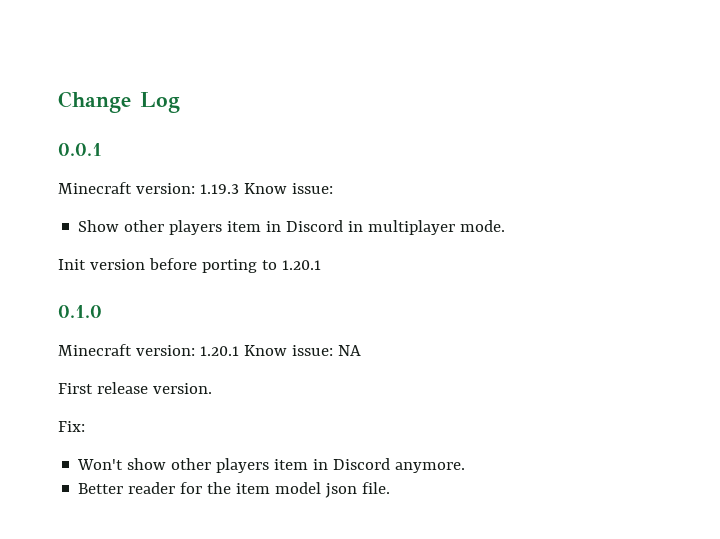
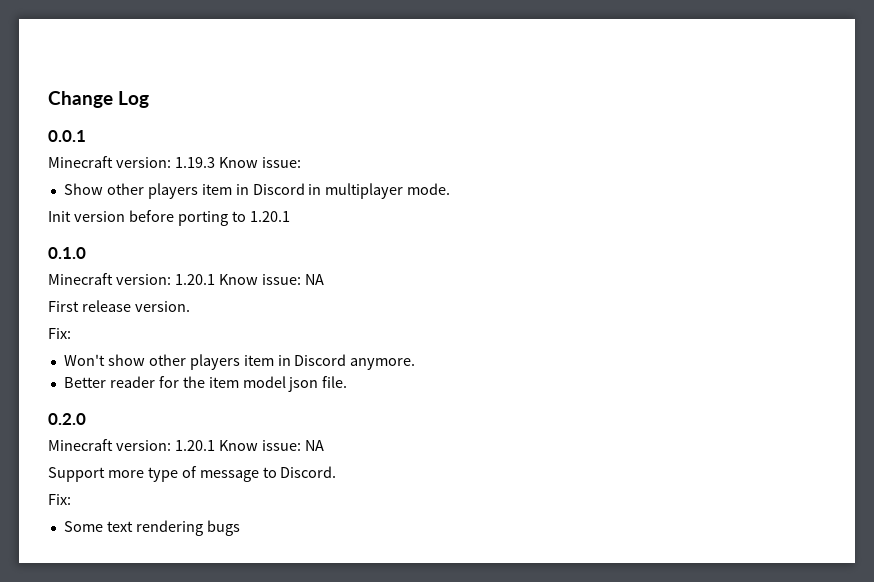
+ 0.2.0
+ Minecraft version: 1.20.1 Know issue: NA
+ Support more type of message to Discord.
+ Fix:
+ Some text rendering bugs

